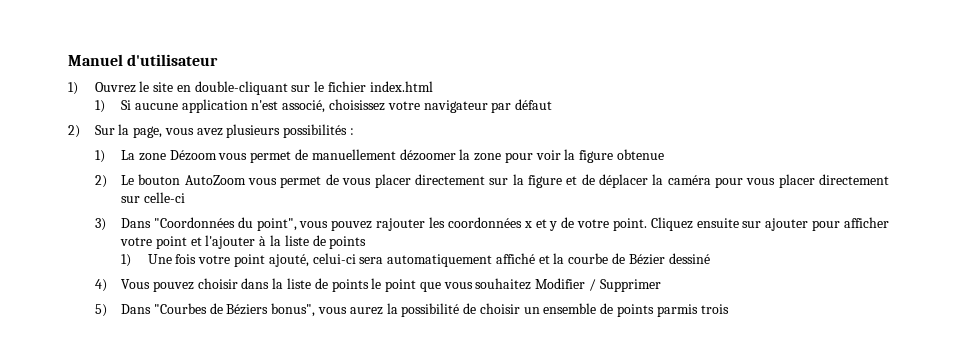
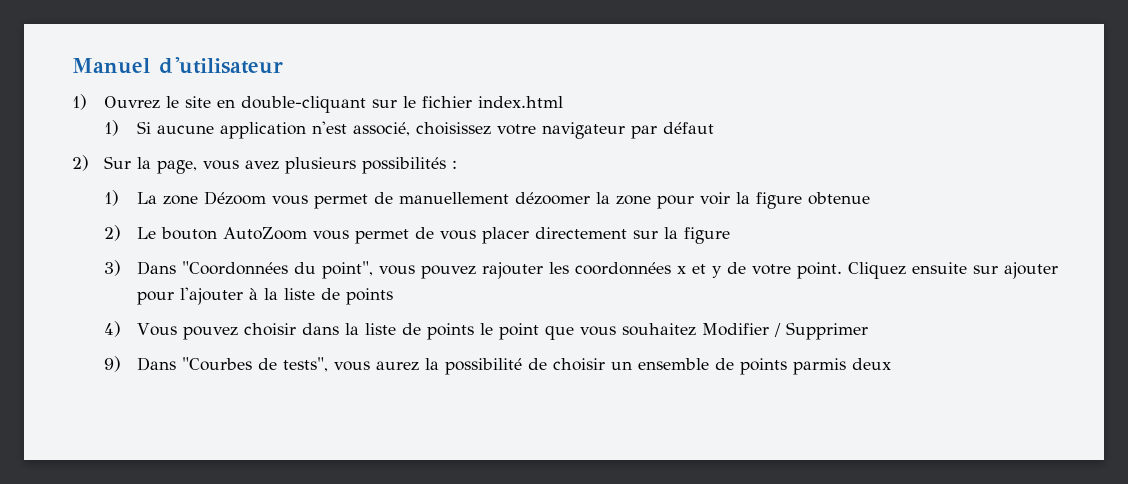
- 2) Le bouton AutoZoom vous permet de vous placer directement sur la figure et de déplacer la caméra pour vous placer directement sur celle-ci
+ 2) Le bouton AutoZoom vous permet de vous placer directement sur la figure
- Cliquez ensuite sur ajouter pour afficher votre point et l'ajouter à la liste de points
+ Cliquez ensuite sur ajouter pour l'ajouter à la liste de points
- 1) Une fois votre point ajouté, celui-ci sera automatiquement affiché et la courbe de Bézier dessiné
- 5) Dans "Courbes de Béziers bonus", vous aurez la possibilité de choisir un ensemble de points parmis trois
+ 9) Dans "Courbes de tests", vous aurez la possibilité de choisir un ensemble de points parmis deux

